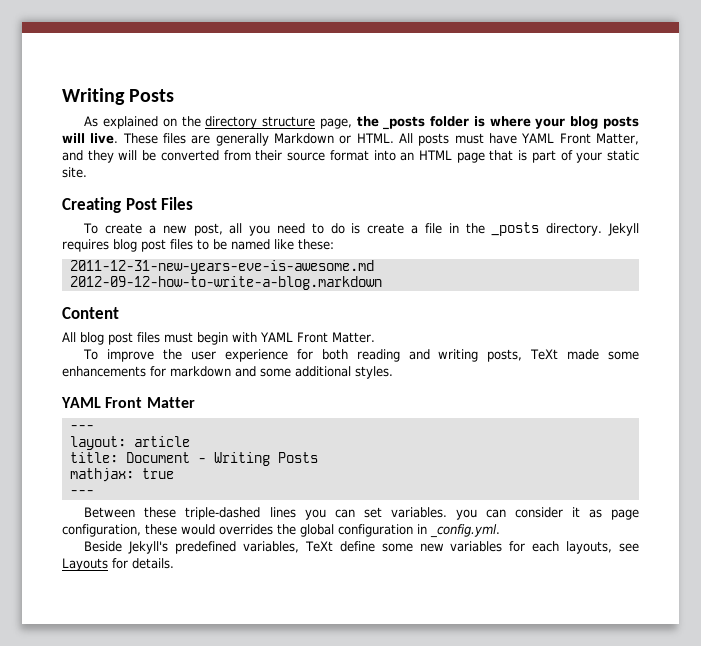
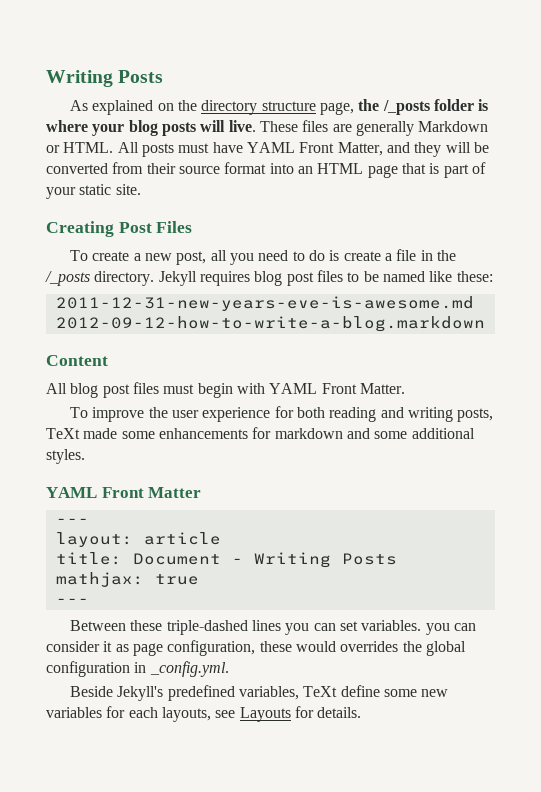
- As explained on the directory structure page, the _posts folder is where your blog posts will live.
+ As explained on the directory structure page, the /_posts folder is where your blog posts will live.
- To create a new post, all you need to do is create a file in the _posts directory.
+ To create a new post, all you need to do is create a file in the /_posts directory.

